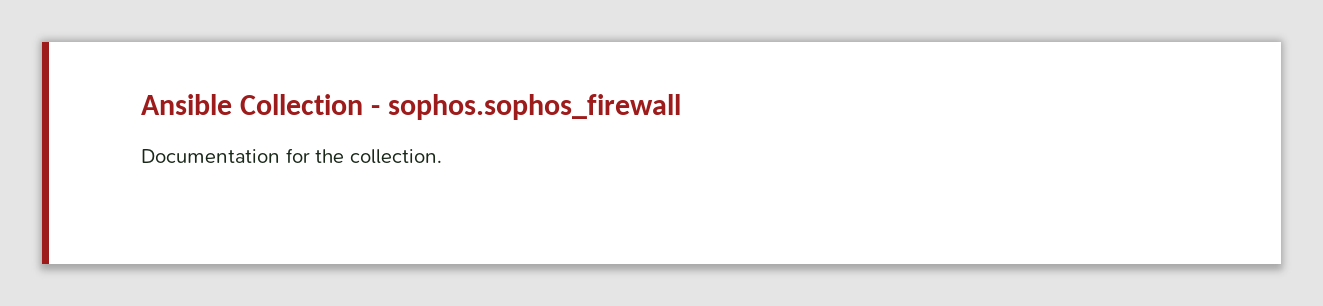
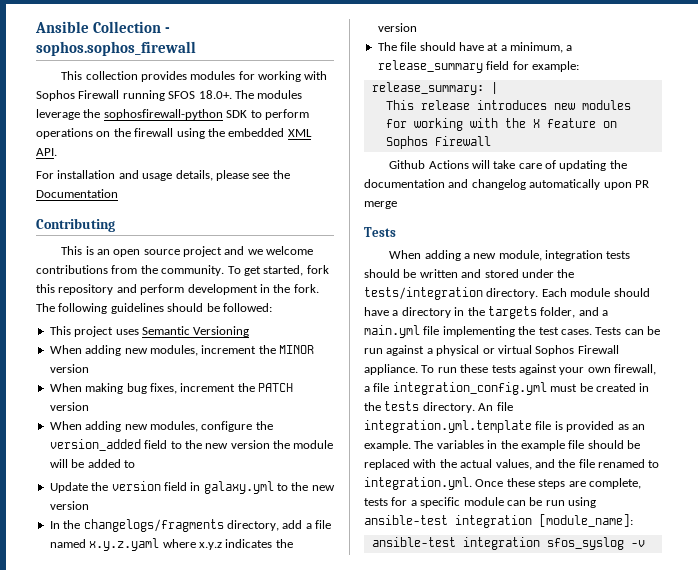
- Documentation for the collection.
+ This collection provides modules for working with Sophos Firewall running SFOS 18.0+. The modules leverage the sophosfirewall-python SDK to perform operations on the firewall using the embedded XML API.
+ For installation and usage details, please see the Documentation
+ Contributing
+ This is an open source project and we welcome contributions from the community. To get started, fork this repository and perform development in the fork. The following guidelines should be followed:
+ This project uses Semantic Versioning
+ When adding new modules, increment the MINOR version
+ When making bug fixes, increment the PATCH version
+ When adding new modules, configure the version_added field to the new version the module will be added to
+ Update the version field in galaxy.yml to the new version
+ In the changelogs/fragments directory, add a file named x.y.z.yaml where x.y.z indicates the version
+ The file should have at a minimum, a release_summary field for example:
+ release_summary: |
+ This release introduces new modules for working with the X feature on Sophos Firewall
+ Github Actions will take care of updating the documentation and changelog automatically upon PR merge
+ Tests
+ When adding a new module, integration tests should be written and stored under the tests/integration directory. Each module should have a directory in the targets folder, and a main.yml file implementing the test cases. Tests can be run against a physical or virtual Sophos Firewall appliance. To run these tests against your own firewall, a file integration_config.yml must be created in the tests directory. An file integration.yml.template file is provided as an example. The variables in the example file should be replaced with the actual values, and the file renamed to integration.yml. Once these steps are complete, tests for a specific module can be run using ansible-test integration [module_name]:
+ ansible-test integration sfos_syslog -v

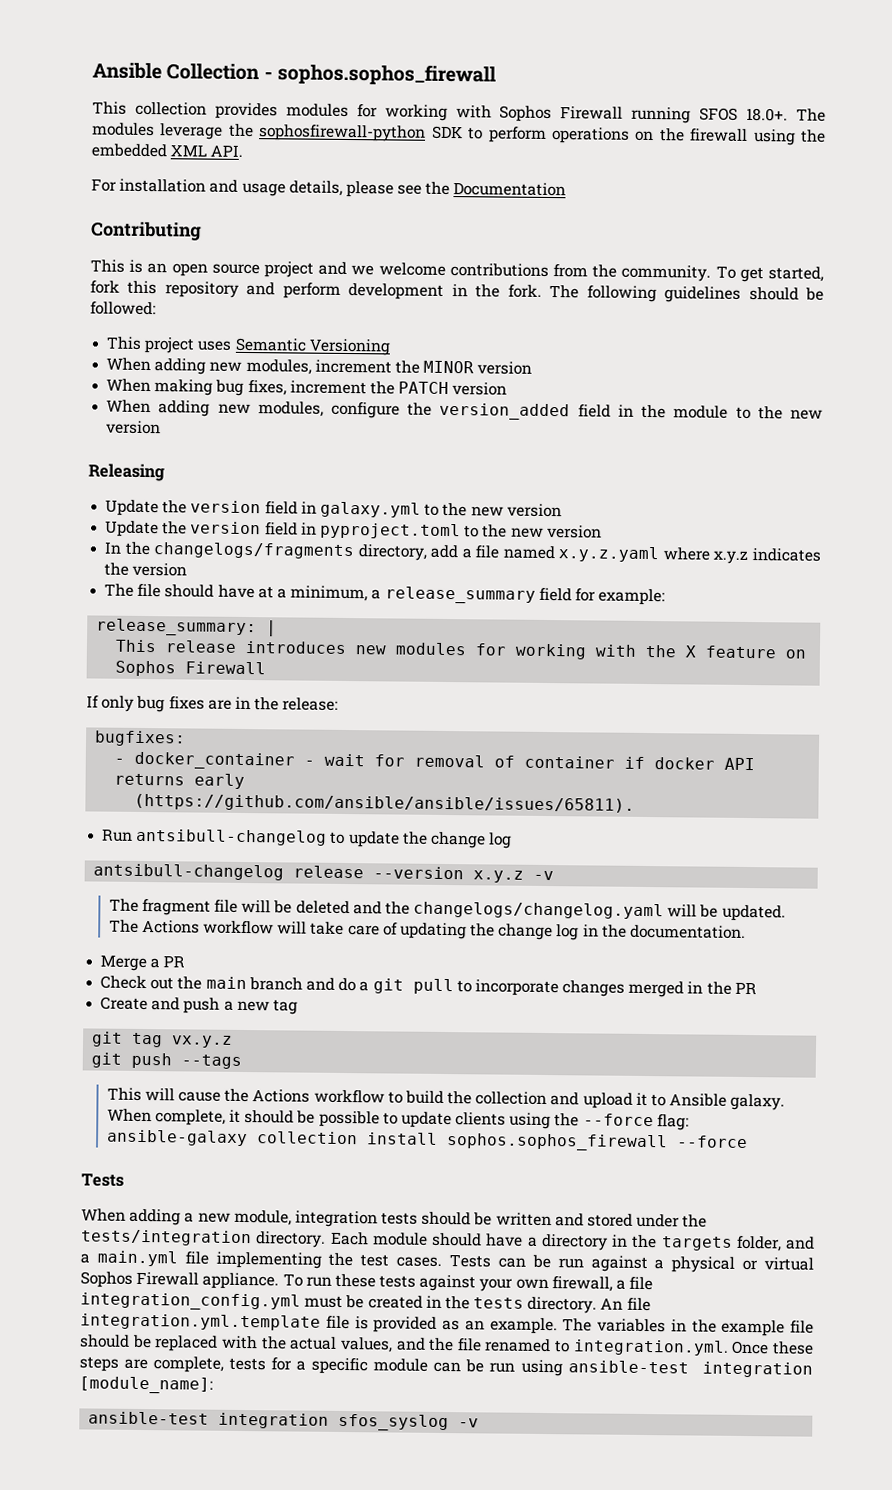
- When adding new modules, configure the version_added field to the new version the module will be added to
+ When adding new modules, configure the version_added field in the module to the new version
+ Releasing
+ Update the version field in pyproject.toml to the new version
- Github Actions will take care of updating the documentation and changelog automatically upon PR merge
+ If only bug fixes are in the release:
+ bugfixes:
+ - docker_container - wait for removal of container if docker API returns early
+ (https://github.com/ansible/ansible/issues/65811).
+ Run antsibull-changelog to update the change log
+ antsibull-changelog release --version x.y.z -v
+ The fragment file will be deleted and the changelogs/changelog.yaml will be updated. The Actions workflow will take care of updating the change log in the documentation.
+ Merge a PR
+ Check out the main branch and do a git pull to incorporate changes merged in the PR
+ Create and push a new tag
+ git tag vx.y.z
+ git push --tags
+ This will cause the Actions workflow to build the collection and upload it to Ansible galaxy. When complete, it should be possible to update clients using the --force flag: ansible-galaxy collection install sophos.sophos_firewall --force

